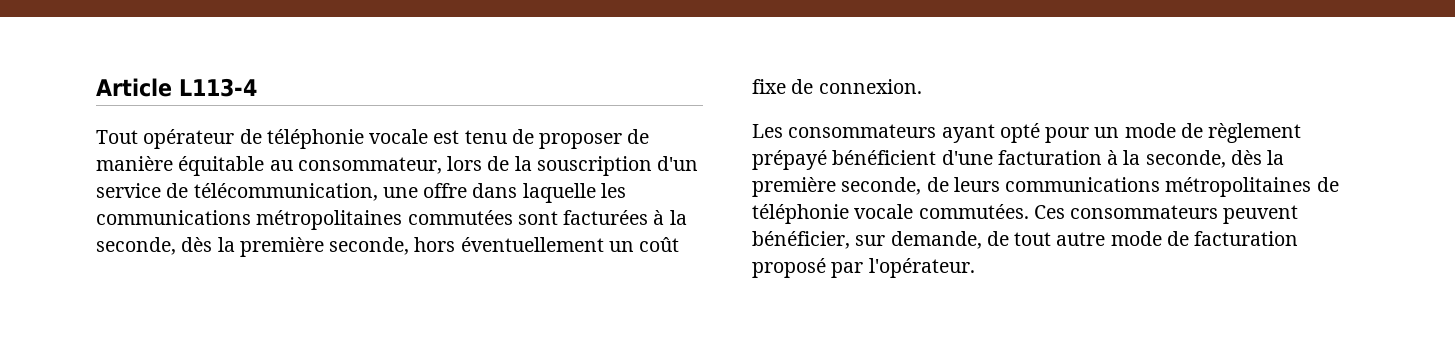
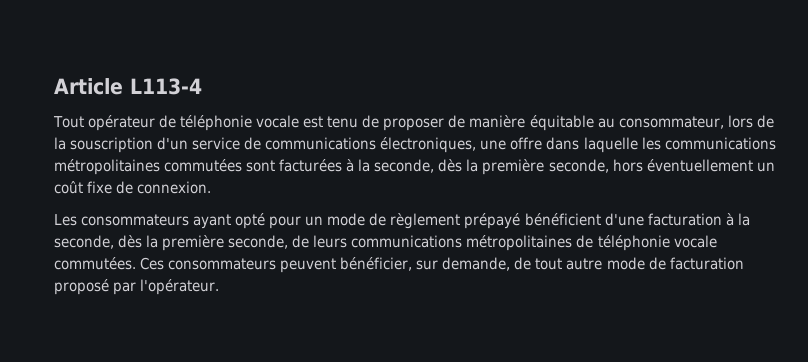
- Tout opérateur de téléphonie vocale est tenu de proposer de manière équitable au consommateur, lors de la souscription d'un service de télécommunication, une offre dans laquelle les communications métropolitaines commutées sont facturées à la seconde, dès la première seconde, hors éventuellement un coût fixe de connexion.
+ Tout opérateur de téléphonie vocale est tenu de proposer de manière équitable au consommateur, lors de la souscription d'un service de communications électroniques, une offre dans laquelle les communications métropolitaines commutées sont facturées à la seconde, dès la première seconde, hors éventuellement un coût fixe de connexion.

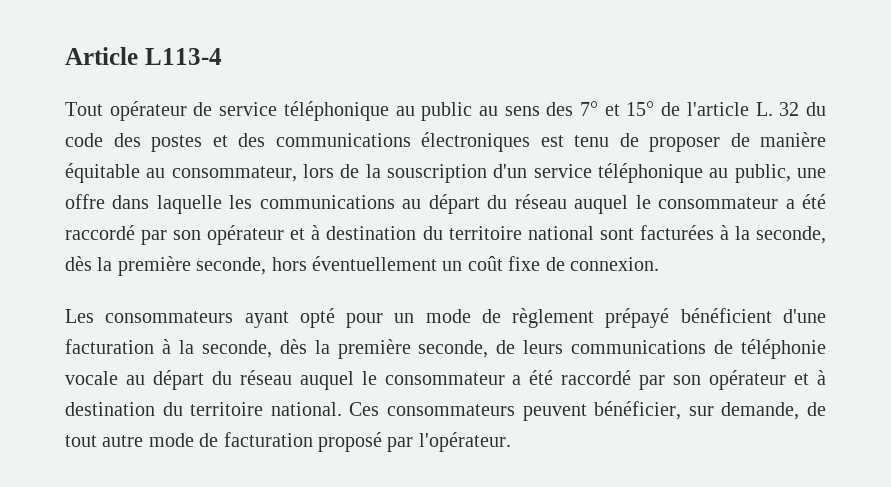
- Tout opérateur de téléphonie vocale est tenu de proposer de manière équitable au consommateur, lors de la souscription d'un service de communications électroniques, une offre dans laquelle les communications métropolitaines commutées sont facturées à la seconde, dès la première seconde, hors éventuellement un coût fixe de connexion.
+ Tout opérateur de service téléphonique au public au sens des 7° et 15° de l'article L. 32 du code des postes et des communications électroniques est tenu de proposer de manière équitable au consommateur, lors de la souscription d'un service téléphonique au public, une offre dans laquelle les communications au départ du réseau auquel le consommateur a été raccordé par son opérateur et à destination du territoire national sont facturées à la seconde, dès la première seconde, hors éventuellement un coût fixe de connexion.
- Les consommateurs ayant opté pour un mode de règlement prépayé bénéficient d'une facturation à la seconde, dès la première seconde, de leurs communications métropolitaines de téléphonie vocale commutées.
+ Les consommateurs ayant opté pour un mode de règlement prépayé bénéficient d'une facturation à la seconde, dès la première seconde, de leurs communications de téléphonie vocale au départ du réseau auquel le consommateur a été raccordé par son opérateur et à destination du territoire national.

